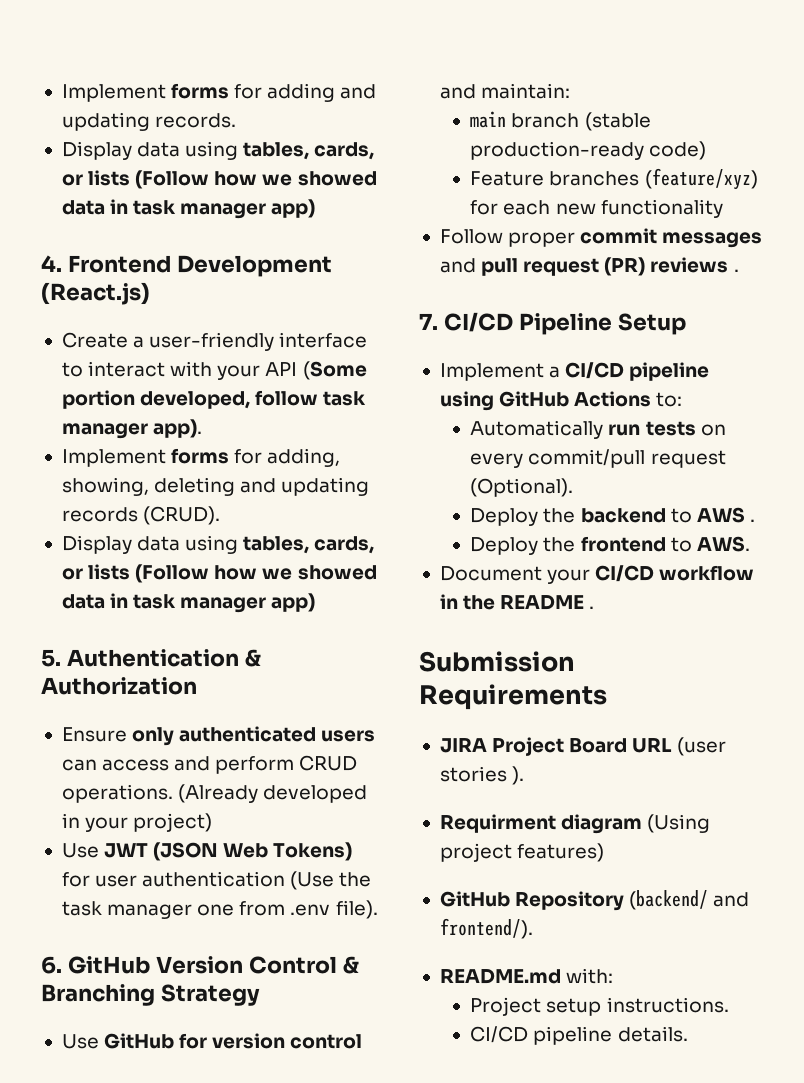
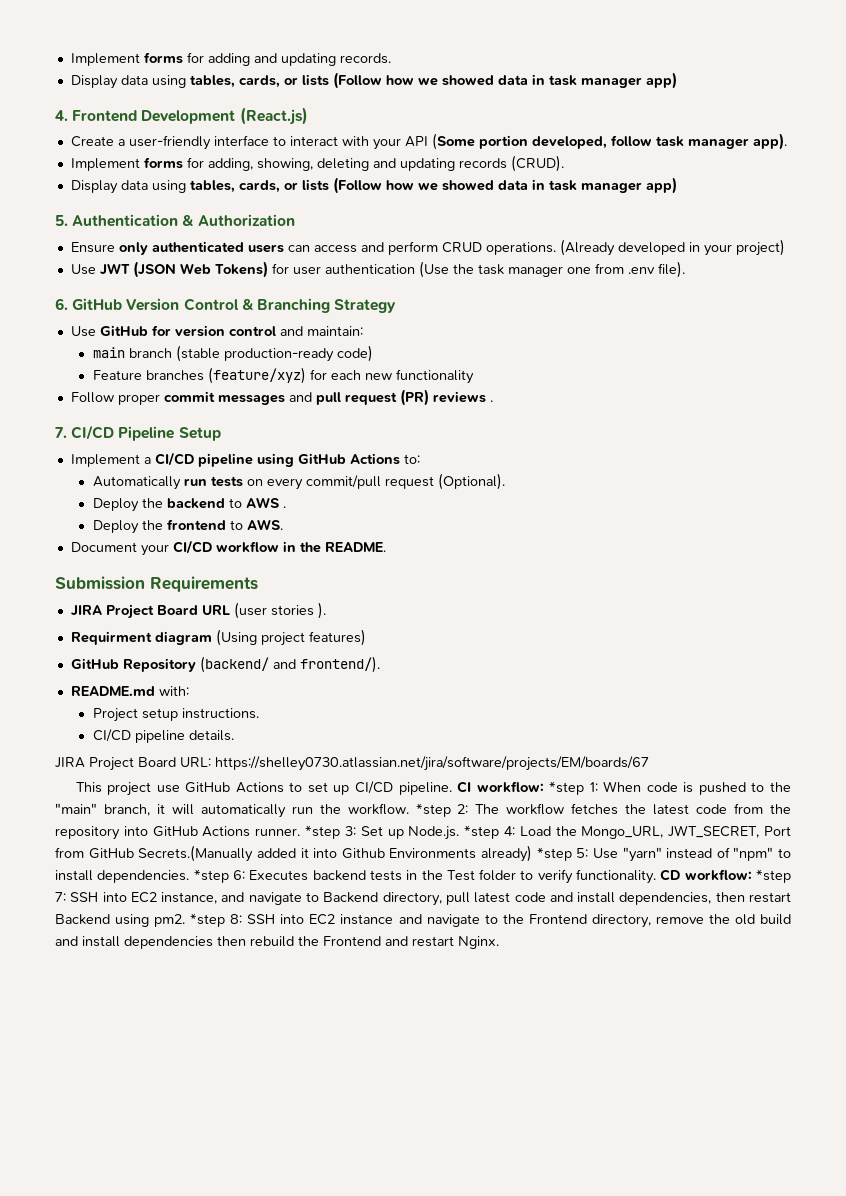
- Document your CI/CD workflow in the README .
+ Document your CI/CD workflow in the README.
+ JIRA Project Board URL: https://shelley0730.atlassian.net/jira/software/projects/EM/boards/67
+ This project use GitHub Actions to set up CI/CD pipeline. CI workflow: *step 1: When code is pushed to the "main" branch, it will automatically run the workflow. *step 2: The workflow fetches the latest code from the repository into GitHub Actions runner. *step 3: Set up Node.js. *step 4: Load the Mongo_URL, JWT_SECRET, Port from GitHub Secrets.(Manually added it into Github Environments already) *step 5: Use "yarn" instead of "npm" to install dependencies. *step 6: Executes backend tests in the Test folder to verify functionality. CD workflow: *step 7: SSH into EC2 instance, and navigate to Backend directory, pull latest code and install dependencies, then restart Backend using pm2. *step 8: SSH into EC2 instance and navigate to the Frontend directory, remove the old build and install dependencies then rebuild the Frontend and restart Nginx.

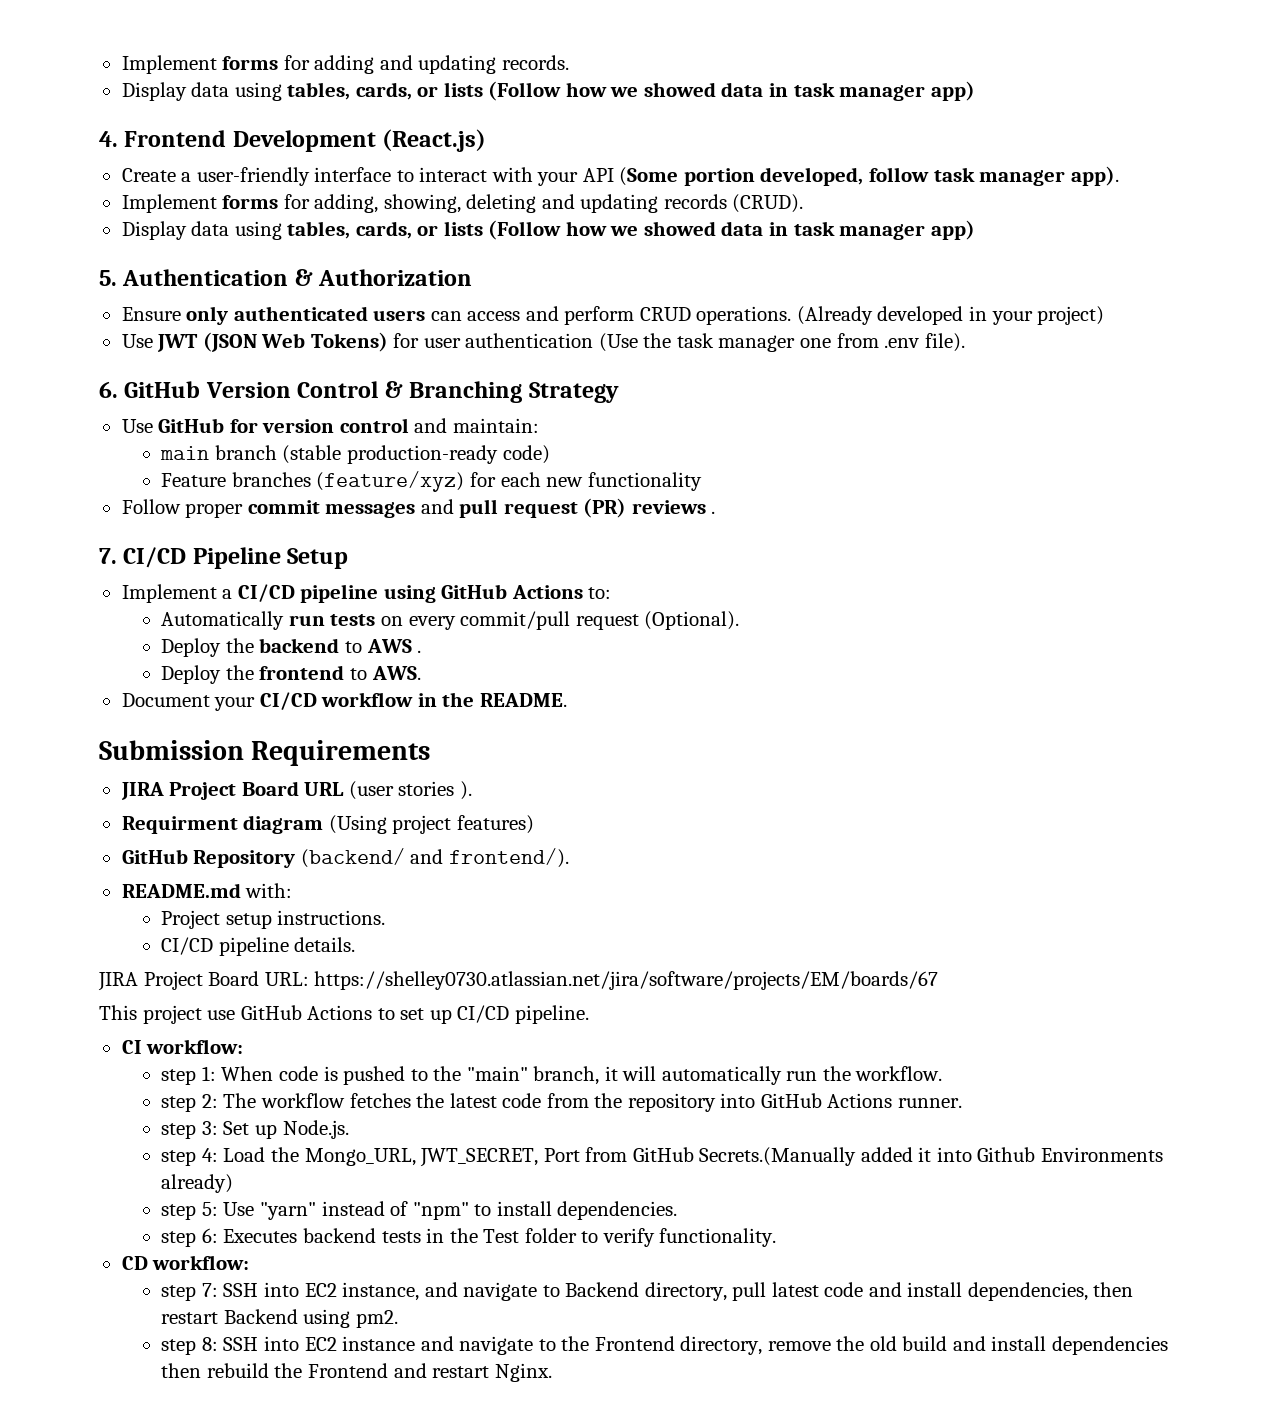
- This project use GitHub Actions to set up CI/CD pipeline. CI workflow: *step 1:
+ This project use GitHub Actions to set up CI/CD pipeline.
+ CI workflow:
+ step 1:
- When code is pushed to the "main" branch, it will automatically run the workflow. *step 2:
+ When code is pushed to the "main" branch, it will automatically run the workflow.
+ step 2:
- The workflow fetches the latest code from the repository into GitHub Actions runner. *step 3:
+ The workflow fetches the latest code from the repository into GitHub Actions runner.
+ step 3:
- Set up Node.js. *step 4:
+ Set up Node.js.
+ step 4:
- Load the Mongo_URL, JWT_SECRET, Port from GitHub Secrets.(Manually added it into Github Environments already) *step 5:
+ Load the Mongo_URL, JWT_SECRET, Port from GitHub Secrets.(Manually added it into Github Environments already)
+ step 5:
- Use "yarn" instead of "npm" to install dependencies. *step 6:
+ Use "yarn" instead of "npm" to install dependencies.
+ step 6:
- Executes backend tests in the Test folder to verify functionality. CD workflow: *step 7:
+ Executes backend tests in the Test folder to verify functionality.
+ CD workflow:
+ step 7:
- SSH into EC2 instance, and navigate to Backend directory, pull latest code and install dependencies, then restart Backend using pm2. *step 8:
+ SSH into EC2 instance, and navigate to Backend directory, pull latest code and install dependencies, then restart Backend using pm2.
+ step 8:

